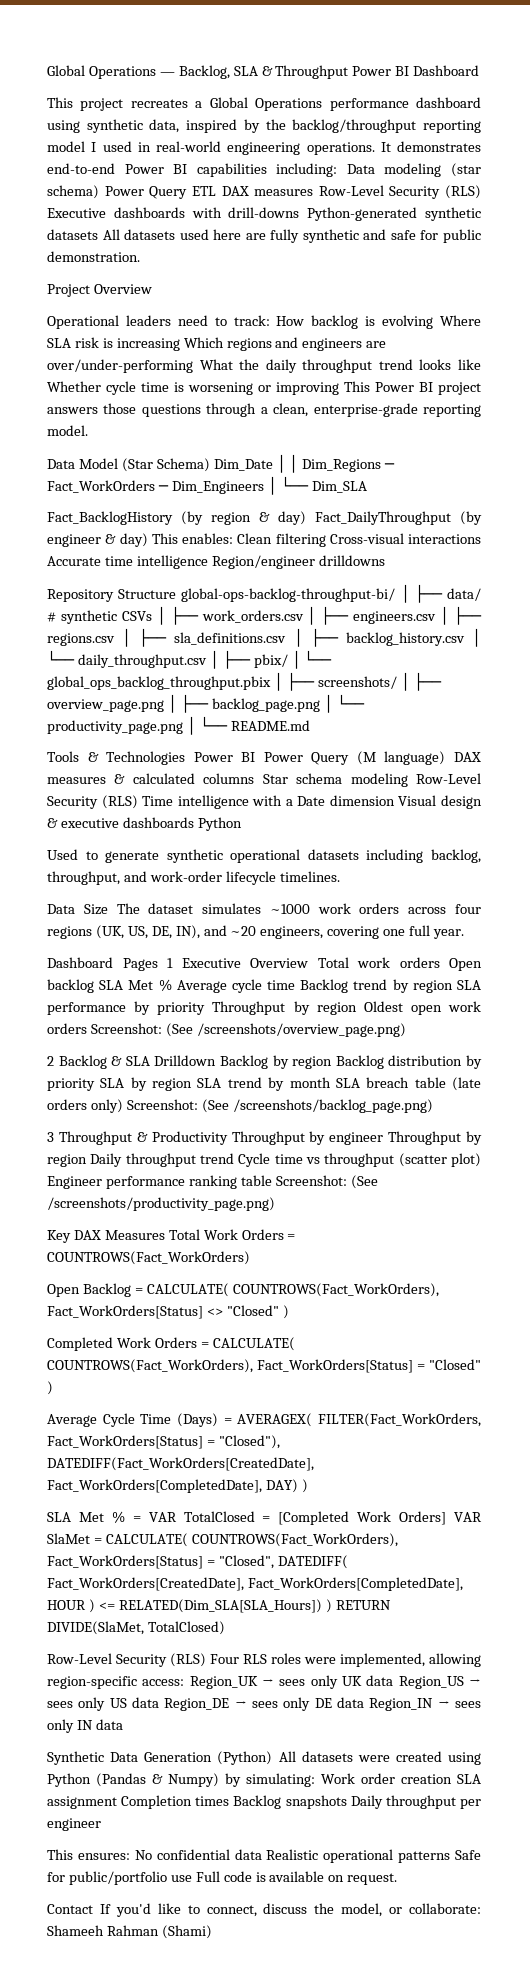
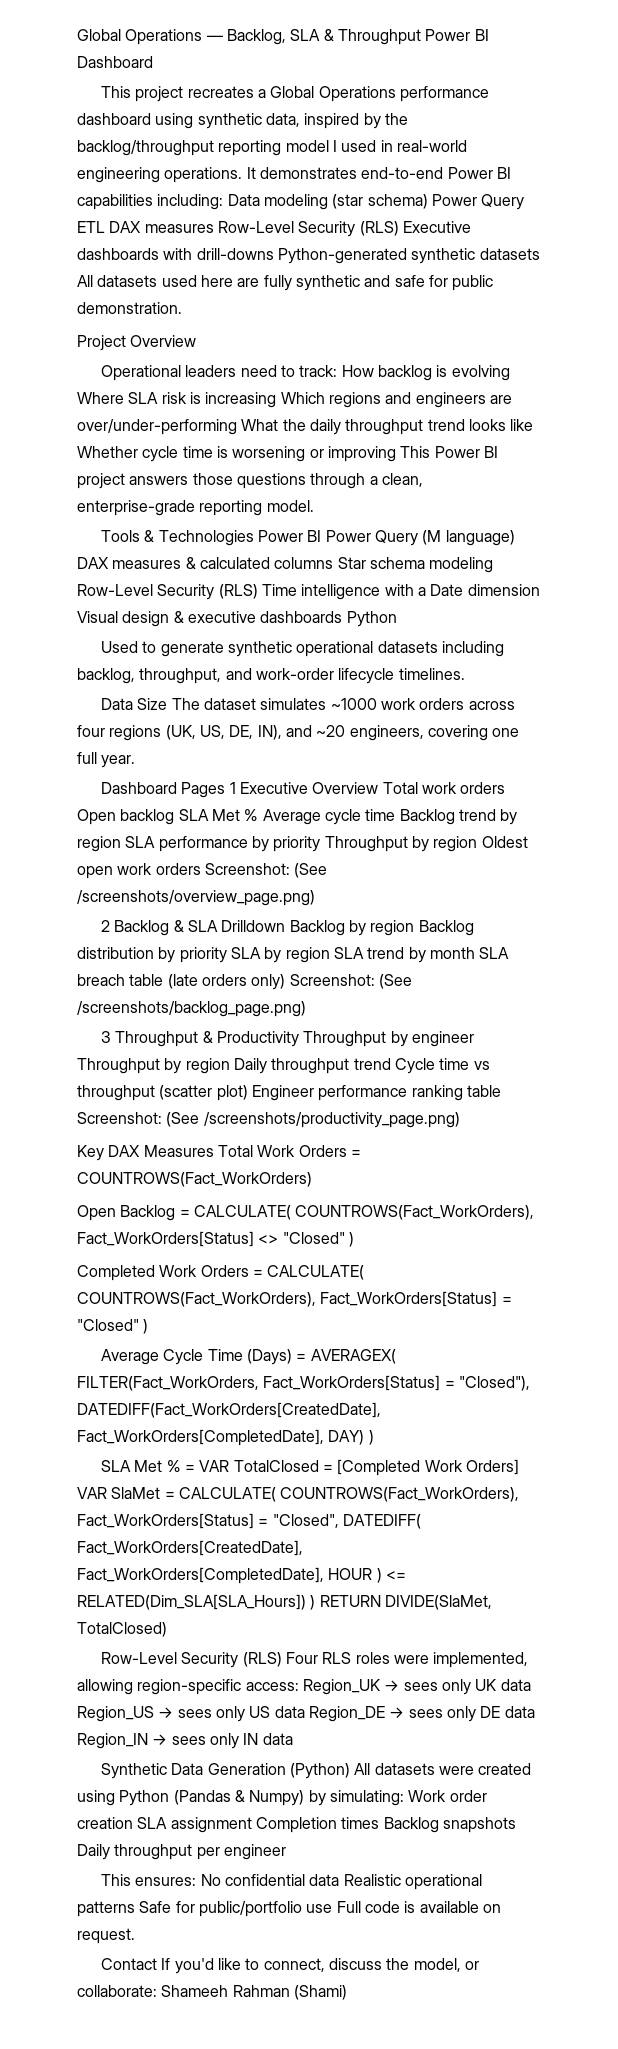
- Data Model (Star Schema) Dim_Date │ │ Dim_Regions ─ Fact_WorkOrders ─ Dim_Engineers │ └── Dim_SLA
- Fact_BacklogHistory (by region & day) Fact_DailyThroughput (by engineer & day) This enables: Clean filtering Cross-visual interactions Accurate time intelligence Region/engineer drilldowns
- Repository Structure global-ops-backlog-throughput-bi/ │ ├── data/ # synthetic CSVs │ ├── work_orders.csv │ ├── engineers.csv │ ├── regions.csv │ ├── sla_definitions.csv │ ├── backlog_history.csv │ └── daily_throughput.csv │ ├── pbix/ │ └── global_ops_backlog_throughput.pbix │ ├── screenshots/ │ ├── overview_page.png │ ├── backlog_page.png │ └── productivity_page.png │ └── README.md

